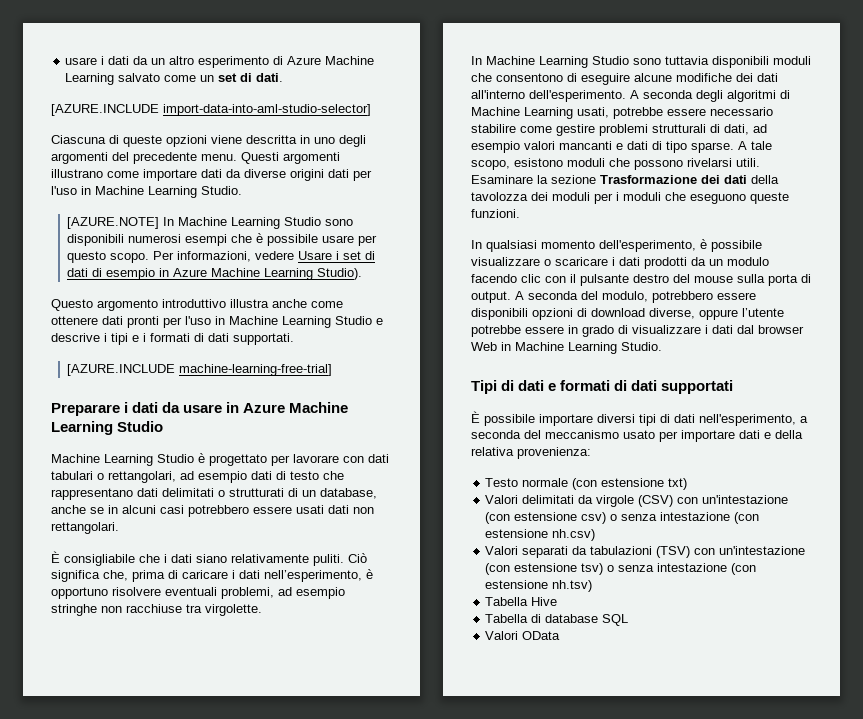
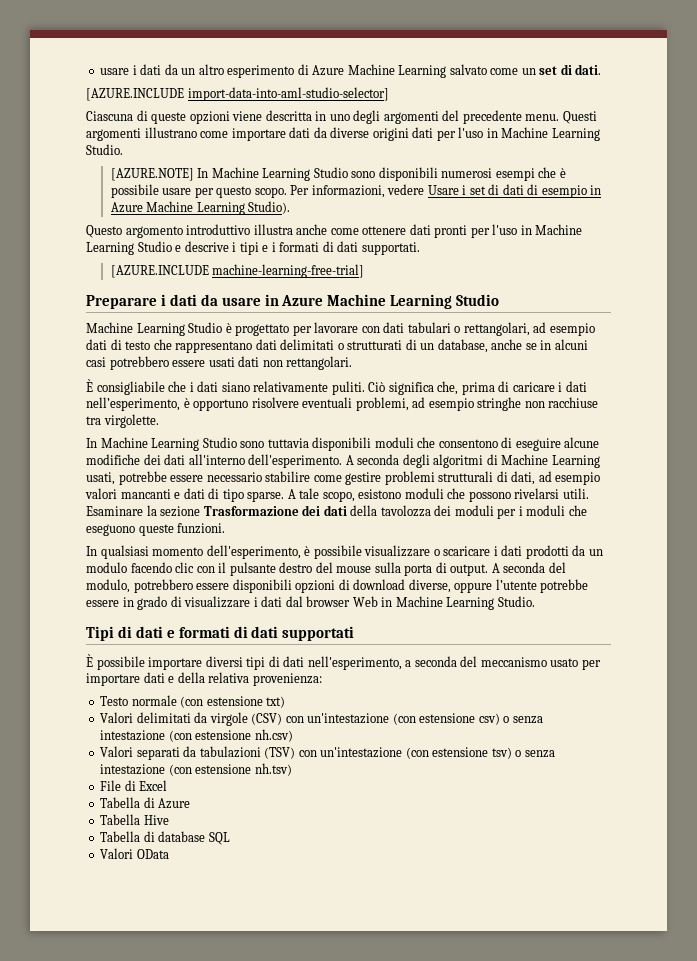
+ File di Excel
+ Tabella di Azure

